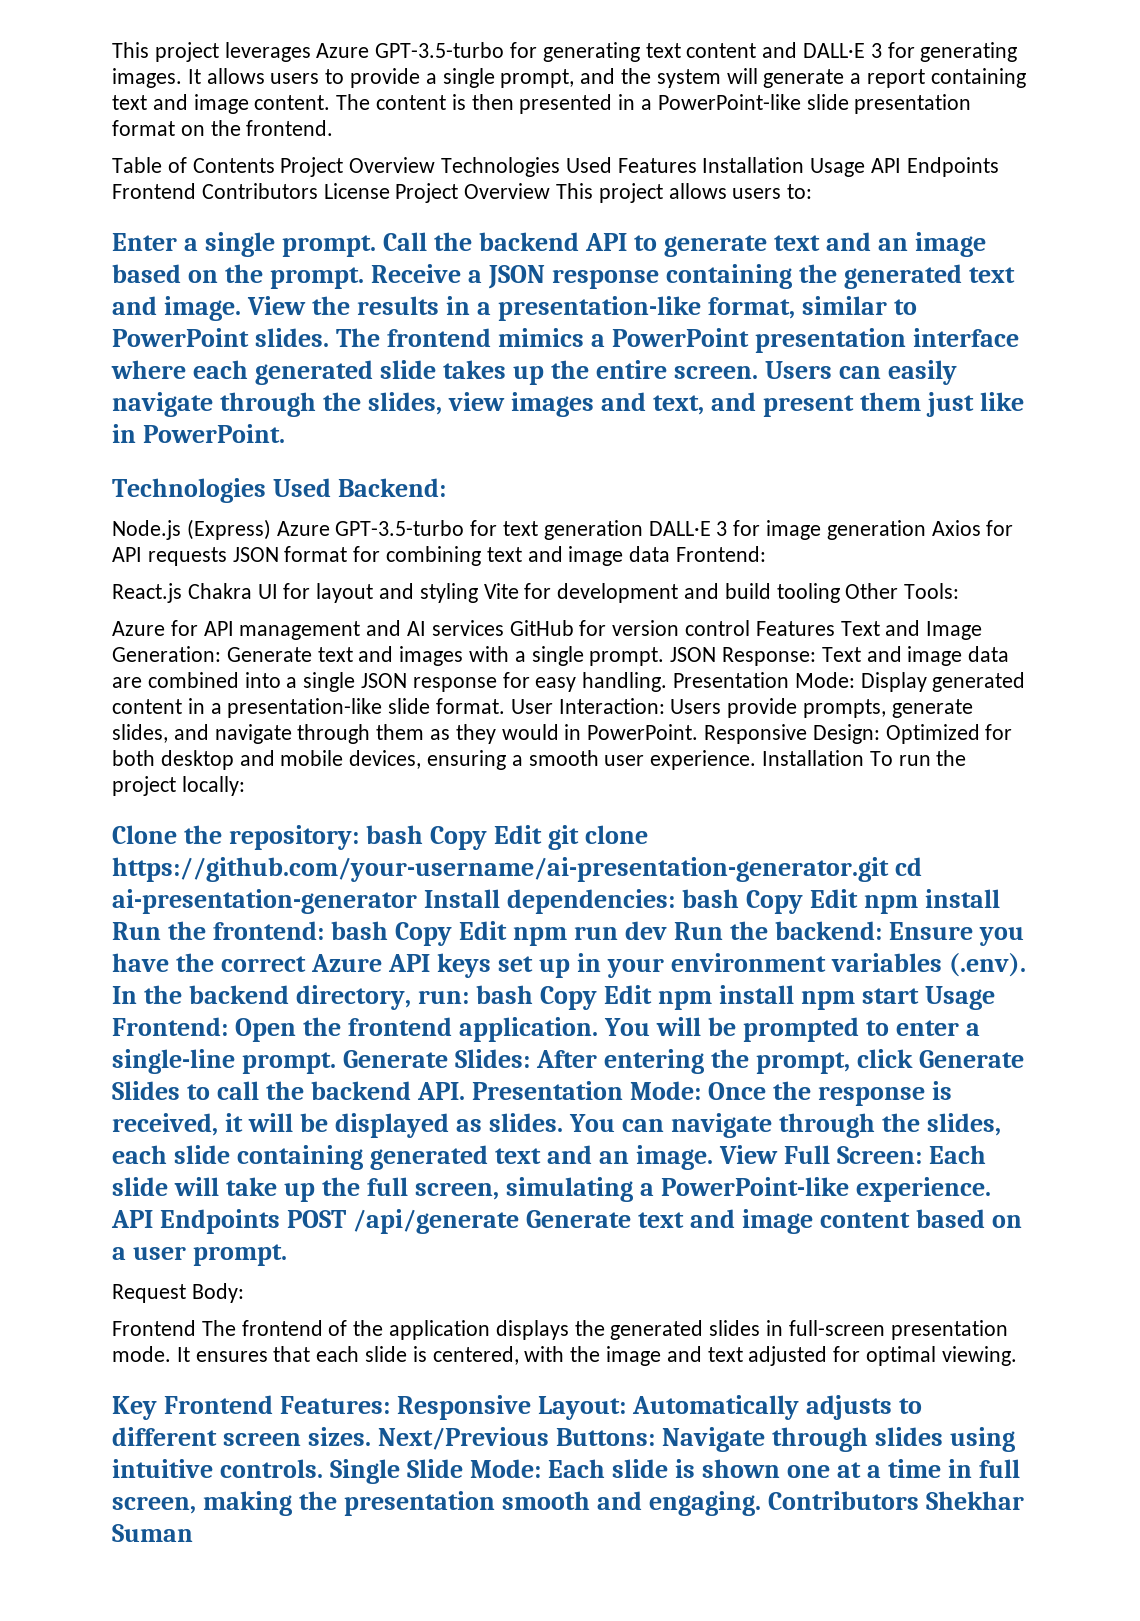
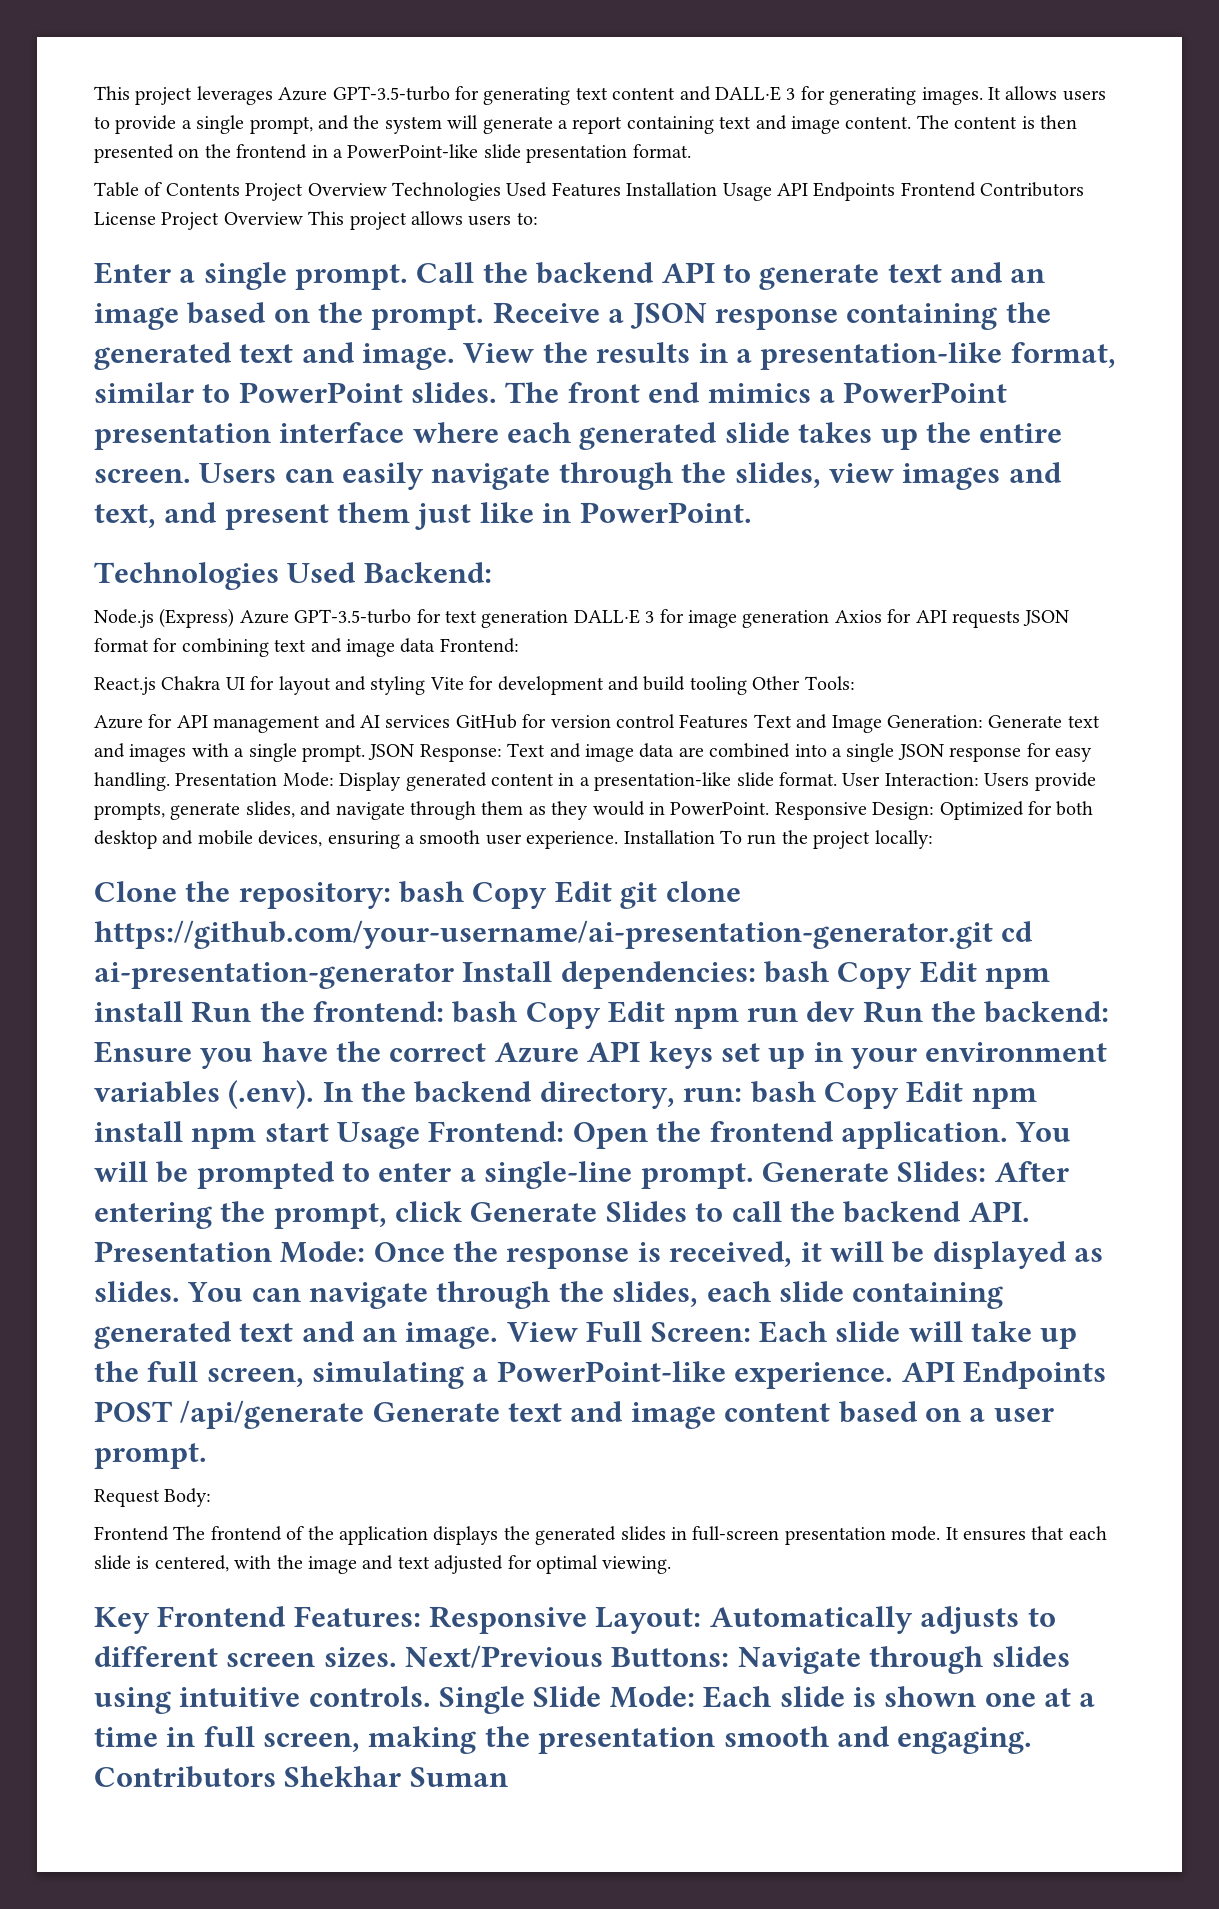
- The content is then presented in a PowerPoint-like slide presentation format on the frontend.
+ The content is then presented on the frontend in a PowerPoint-like slide presentation format.
- The frontend mimics a PowerPoint presentation interface where each generated slide takes up the entire screen.
+ The front end mimics a PowerPoint presentation interface where each generated slide takes up the entire screen.

